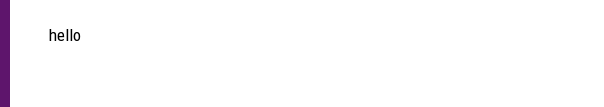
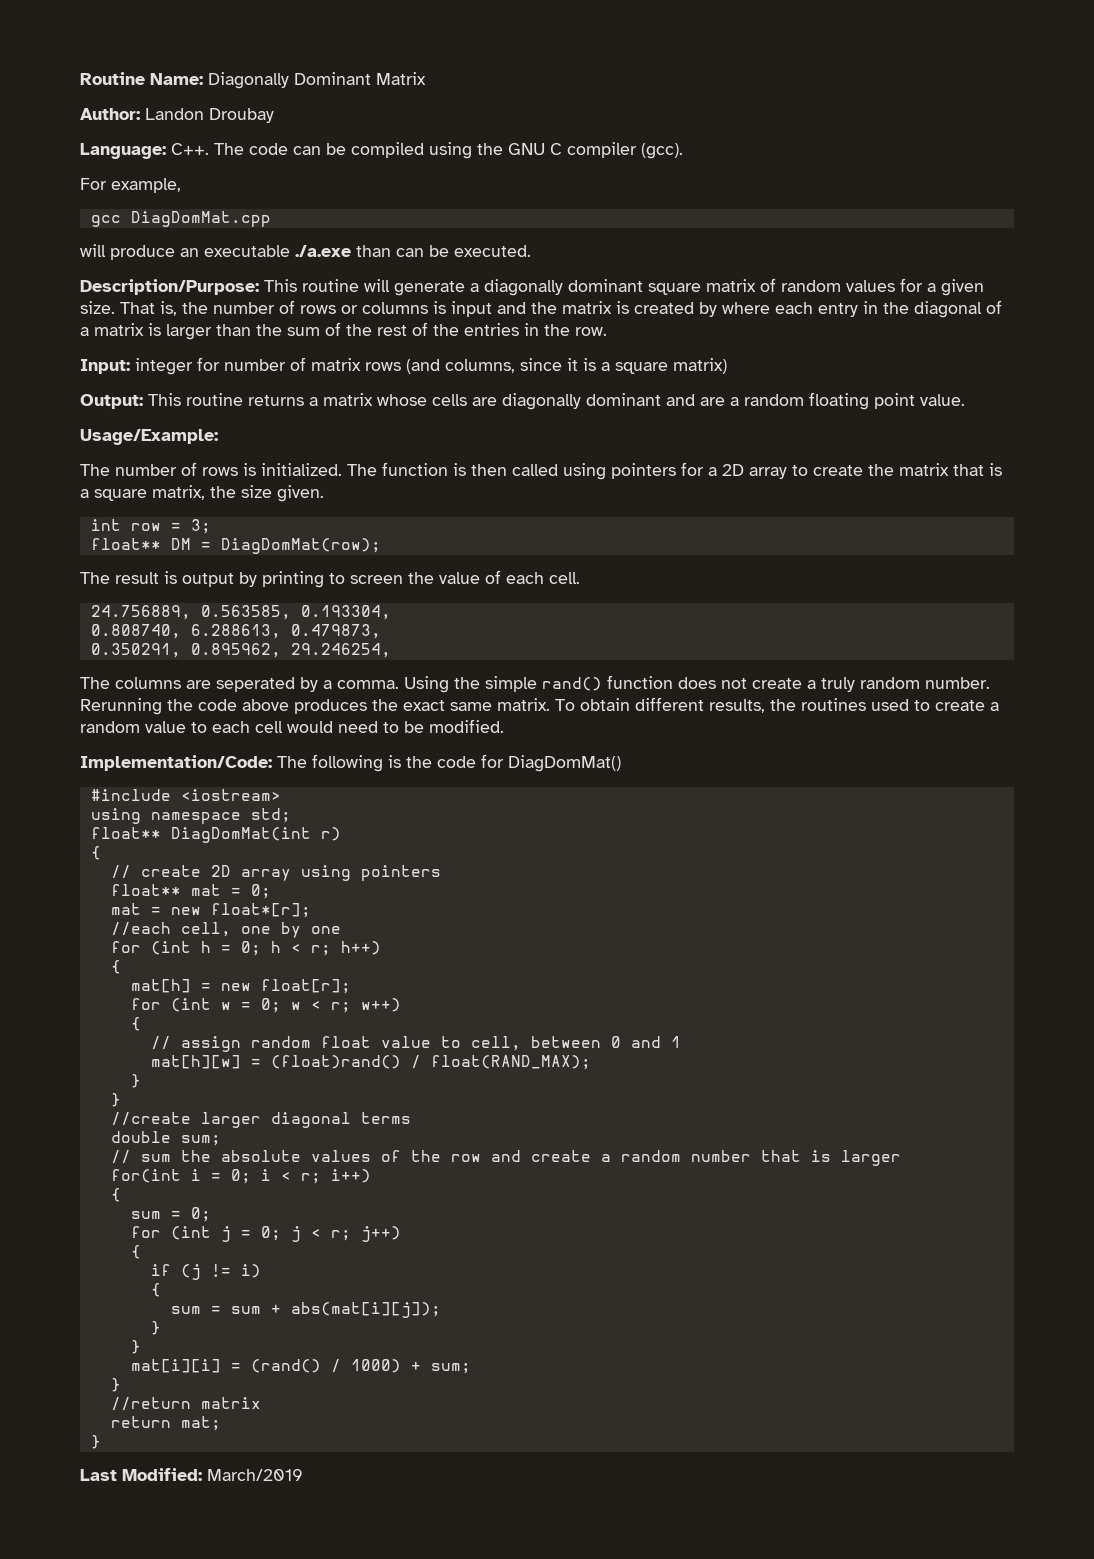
- hello
+ Routine Name: Diagonally Dominant Matrix
+ Author: Landon Droubay
+ Language: C++. The code can be compiled using the GNU C compiler (gcc).
+ For example,
+ gcc DiagDomMat.cpp
+ will produce an executable ./a.exe than can be executed.
+ Description/Purpose: This routine will generate a diagonally dominant square matrix of random values for a given size. That is, the number of rows or columns is input and the matrix is created by where each entry in the diagonal of a matrix is larger than the sum of the rest of the entries in the row.
+ Input: integer for number of matrix rows (and columns, since it is a square matrix)
+ Output: This routine returns a matrix whose cells are diagonally dominant and are a random floating point value.
+ Usage/Example:
+ The number of rows is initialized. The function is then called using pointers for a 2D array to create the matrix that is a square matrix, the size given.
+ int row = 3;
+ float** DM = DiagDomMat(row);
+ The result is output by printing to screen the value of each cell.
+ 24.756889, 0.563585, 0.193304,
+ 0.808740, 6.288613, 0.479873,
+ 0.350291, 0.895962, 29.246254,
+ The columns are seperated by a comma. Using the simple rand() function does not create a truly random number. Rerunning the code above produces the exact same matrix. To obtain different results, the routines used to create a random value to each cell would need to be modified.
+ Implementation/Code: The following is the code for DiagDomMat()
+ #include <iostream>
+ using namespace std;
+ float** DiagDomMat(int r)
+ {
+ // create 2D array using pointers
+ float** mat = 0;
+ mat = new float*[r];
+ //each cell, one by one
+ for (int h = 0; h < r; h++)
+ {
+ mat[h] = new float[r];
+ for (int w = 0; w < r; w++)
+ {
+ // assign random float value to cell, between 0 and 1
+ mat[h][w] = (float)rand() / float(RAND_MAX);
+ }
+ }
+ //create larger diagonal terms
+ double sum;
+ // sum the absolute values of the row and create a random number that is larger
+ for(int i = 0; i < r; i++)
+ {
+ sum = 0;
+ for (int j = 0; j < r; j++)
+ {
+ if (j != i)
+ {
+ sum = sum + abs(mat[i][j]);
+ }
+ }
+ mat[i][i] = (rand() / 1000) + sum;
+ }
+ //return matrix
+ return mat;
+ }
+ Last Modified: March/2019

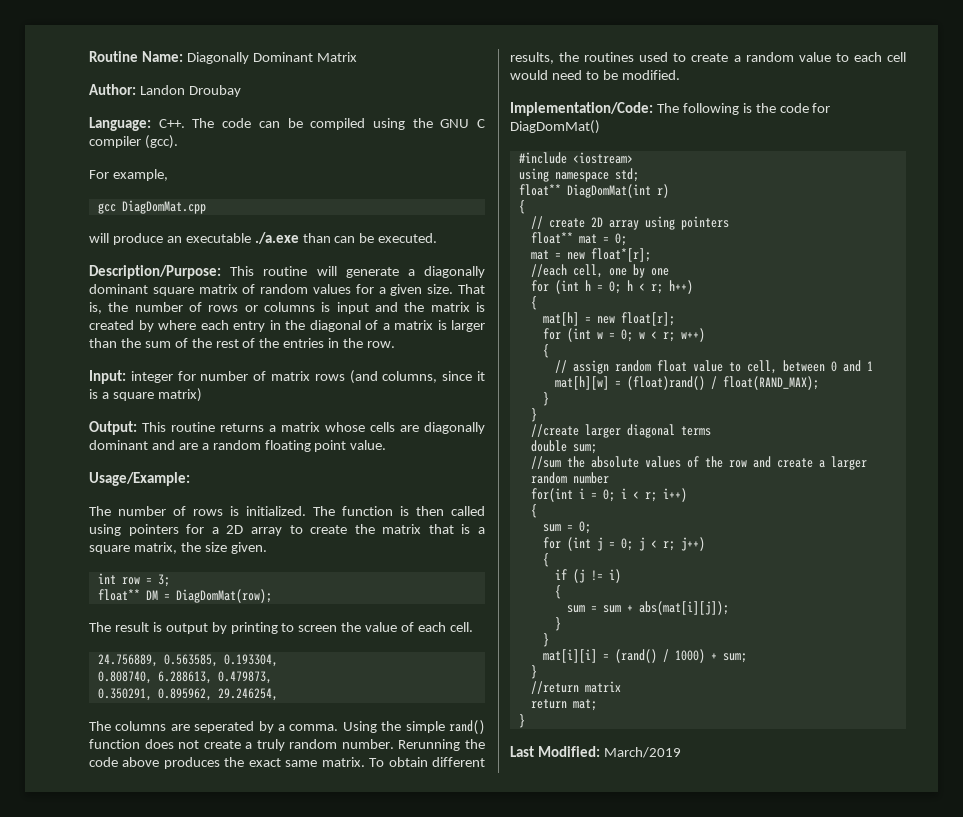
- // sum the absolute values of the row and create a random number that is larger
+ //sum the absolute values of the row and create a larger random number

